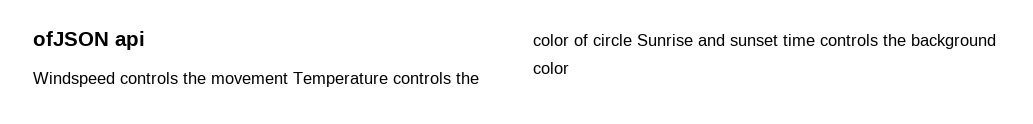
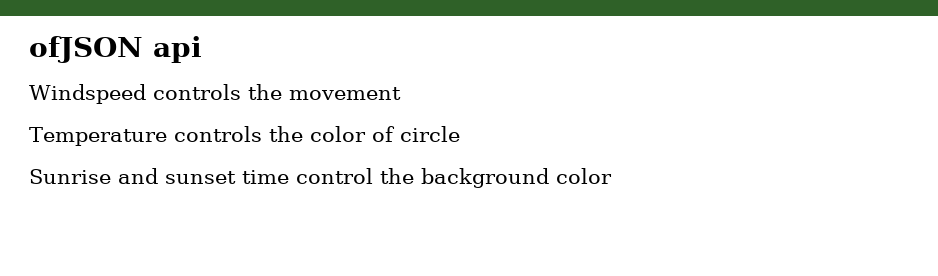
- Windspeed controls the movement Temperature controls the color of circle Sunrise and sunset time controls the background color
+ Windspeed controls the movement
+ Temperature controls the color of circle
+ Sunrise and sunset time control the background color

